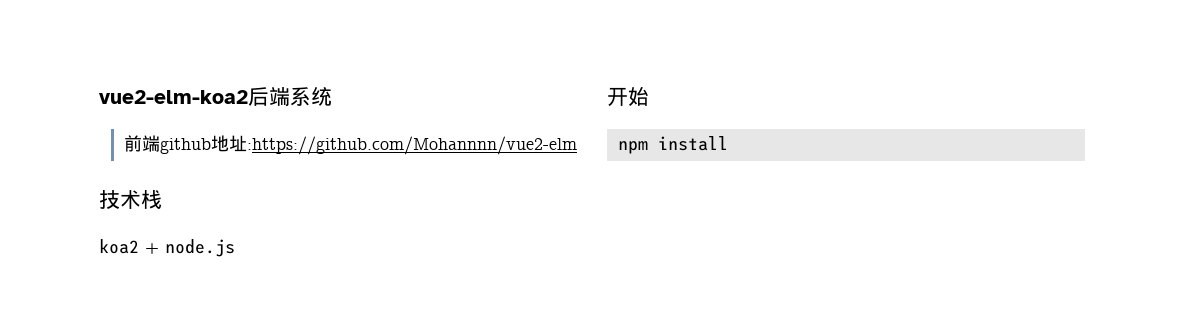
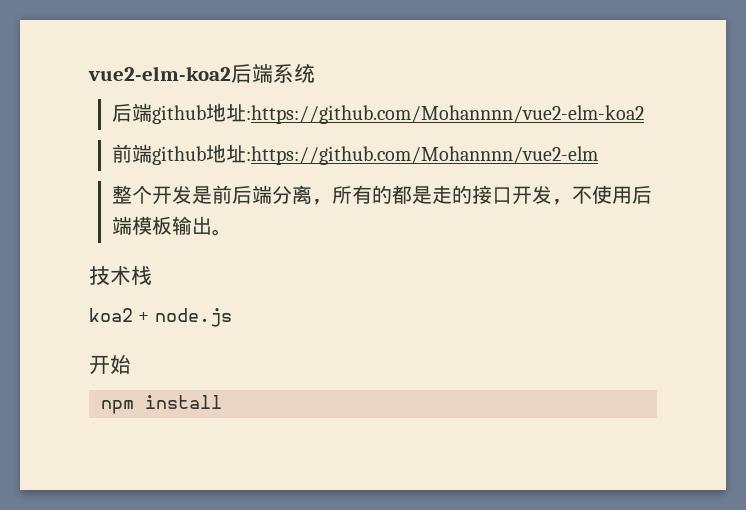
+ 后端github地址:https://github.com/Mohannnn/vue2-elm-koa2
+ 整个开发是前后端分离，所有的都是走的接口开发，不使用后端模板输出。

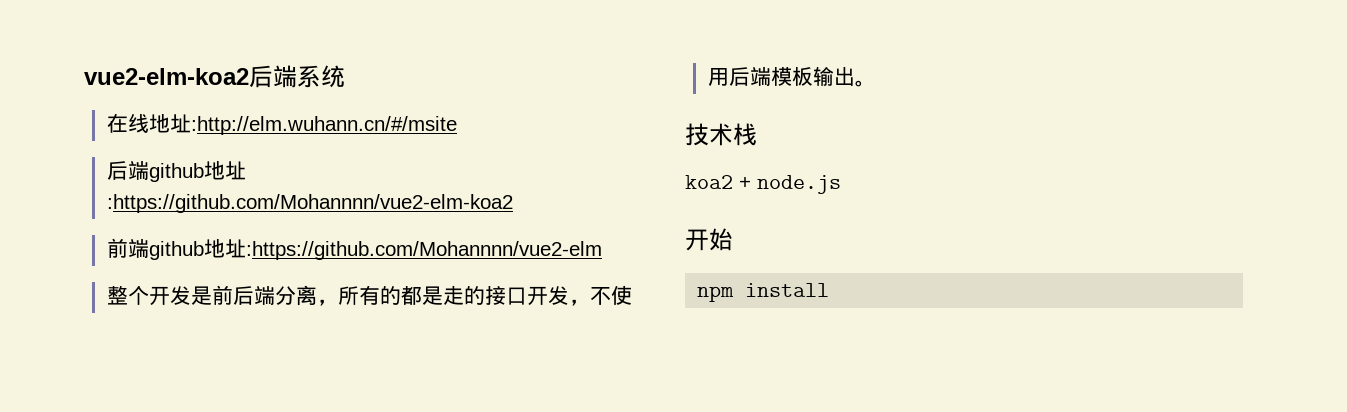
+ 在线地址:http://elm.wuhann.cn/#/msite

